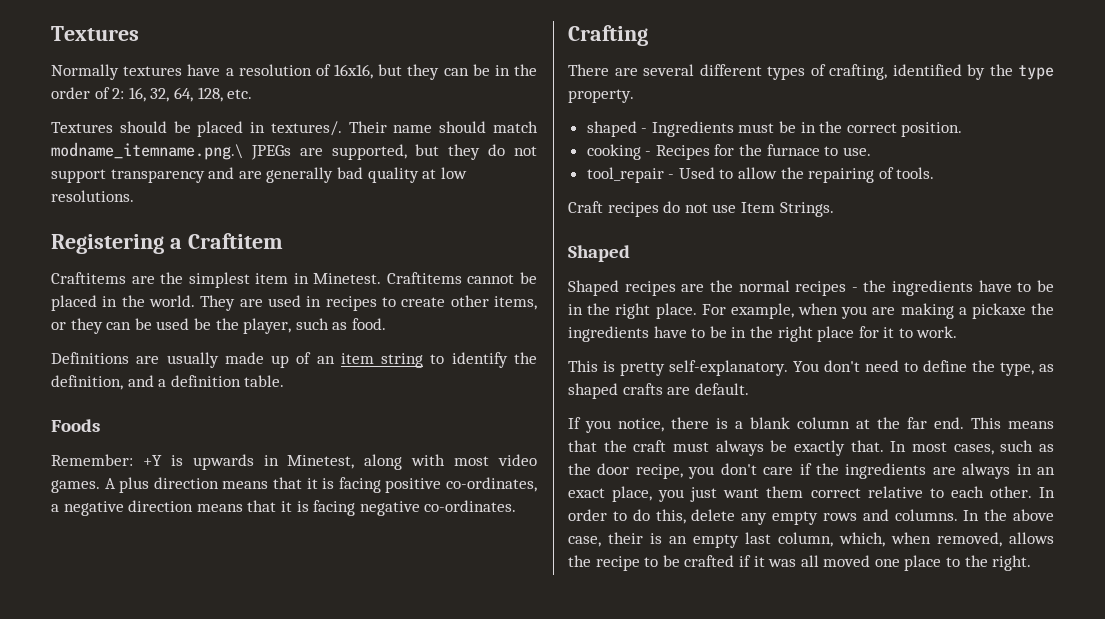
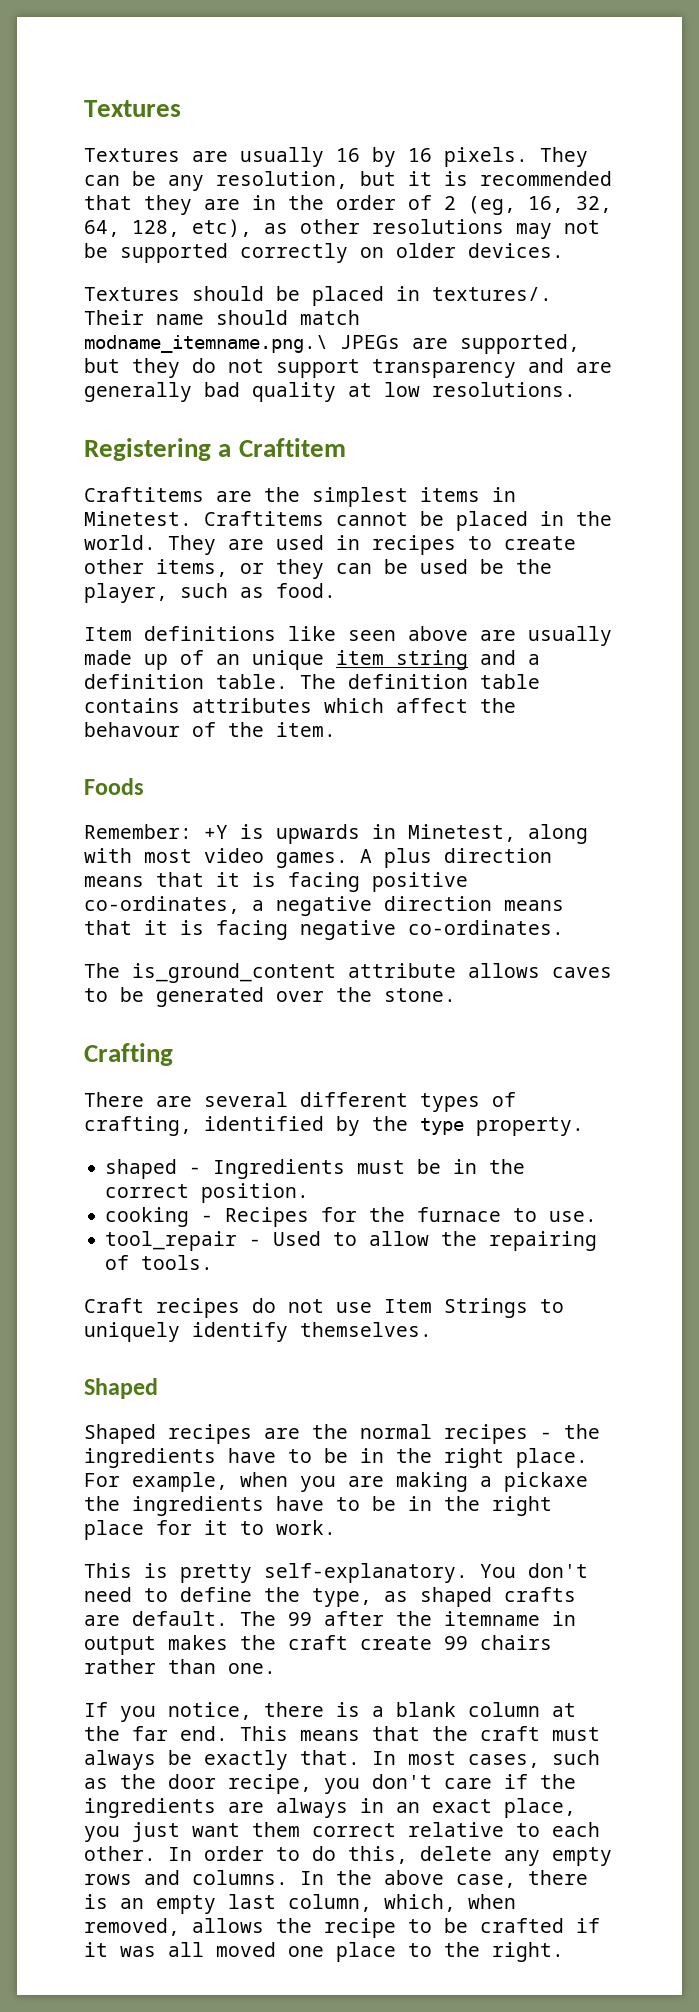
- Normally textures have a resolution of 16x16, but they can be in the order of 2: 16, 32, 64, 128, etc.
+ Textures are usually 16 by 16 pixels. They can be any resolution, but it is recommended that they are in the order of 2 (eg, 16, 32, 64, 128, etc), as other resolutions may not be supported correctly on older devices.
- Craftitems are the simplest item in Minetest.
+ Craftitems are the simplest items in Minetest.
- Definitions are usually made up of an item string to identify the definition, and a definition table.
+ Item definitions like seen above are usually made up of an unique item string and a definition table. The definition table contains attributes which affect the behavour of the item.
+ The is_ground_content attribute allows caves to be generated over the stone.
- Craft recipes do not use Item Strings.
+ Craft recipes do not use Item Strings to uniquely identify themselves.
+ The 99 after the itemname in output makes the craft create 99 chairs rather than one.
- In the above case, their is an empty last column, which, when removed, allows the recipe to be crafted if it was all moved one place to the right.
+ In the above case, there is an empty last column, which, when removed, allows the recipe to be crafted if it was all moved one place to the right.

